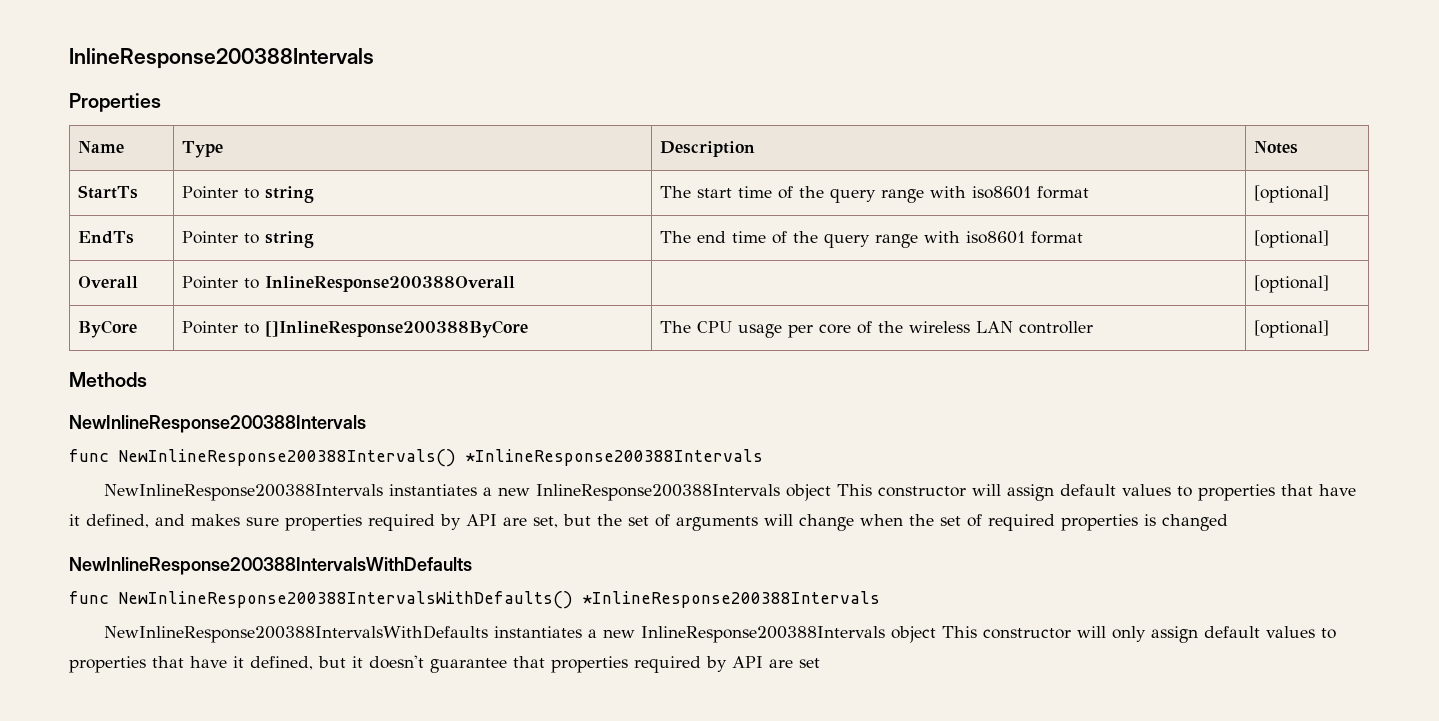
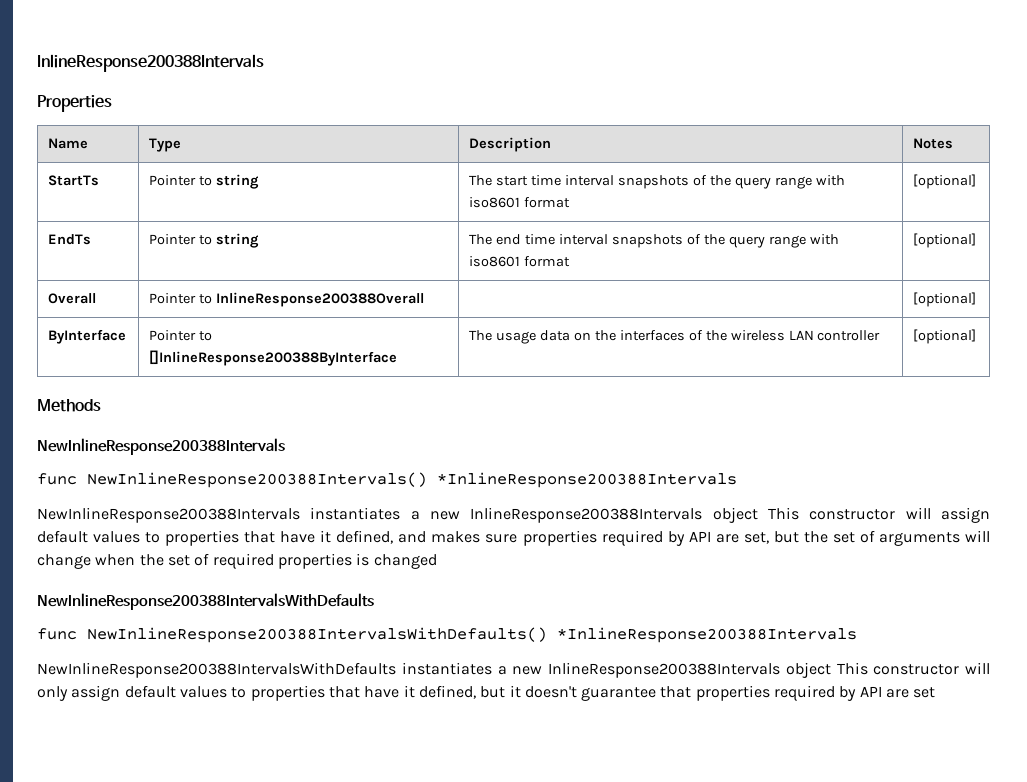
- StartTs | Pointer to string | The start time of the query range with iso8601 format | [optional]
+ StartTs | Pointer to string | The start time interval snapshots of the query range with iso8601 format | [optional]
- EndTs | Pointer to string | The end time of the query range with iso8601 format | [optional]
+ EndTs | Pointer to string | The end time interval snapshots of the query range with iso8601 format | [optional]
- ByCore | Pointer to []InlineResponse200388ByCore | The CPU usage per core of the wireless LAN controller | [optional]
+ ByInterface | Pointer to []InlineResponse200388ByInterface | The usage data on the interfaces of the wireless LAN controller | [optional]

